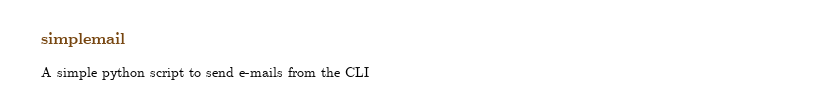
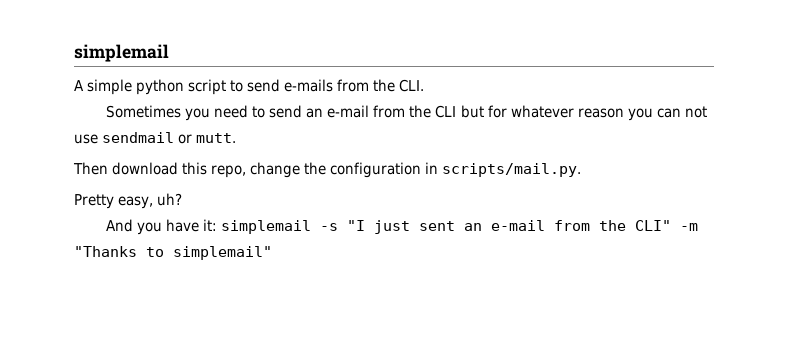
- A simple python script to send e-mails from the CLI
+ A simple python script to send e-mails from the CLI.
+ Sometimes you need to send an e-mail from the CLI but for whatever reason you can not use sendmail or mutt.
+ Then download this repo, change the configuration in scripts/mail.py.
+ Pretty easy, uh?
+ And you have it: simplemail -s "I just sent an e-mail from the CLI" -m "Thanks to simplemail"

